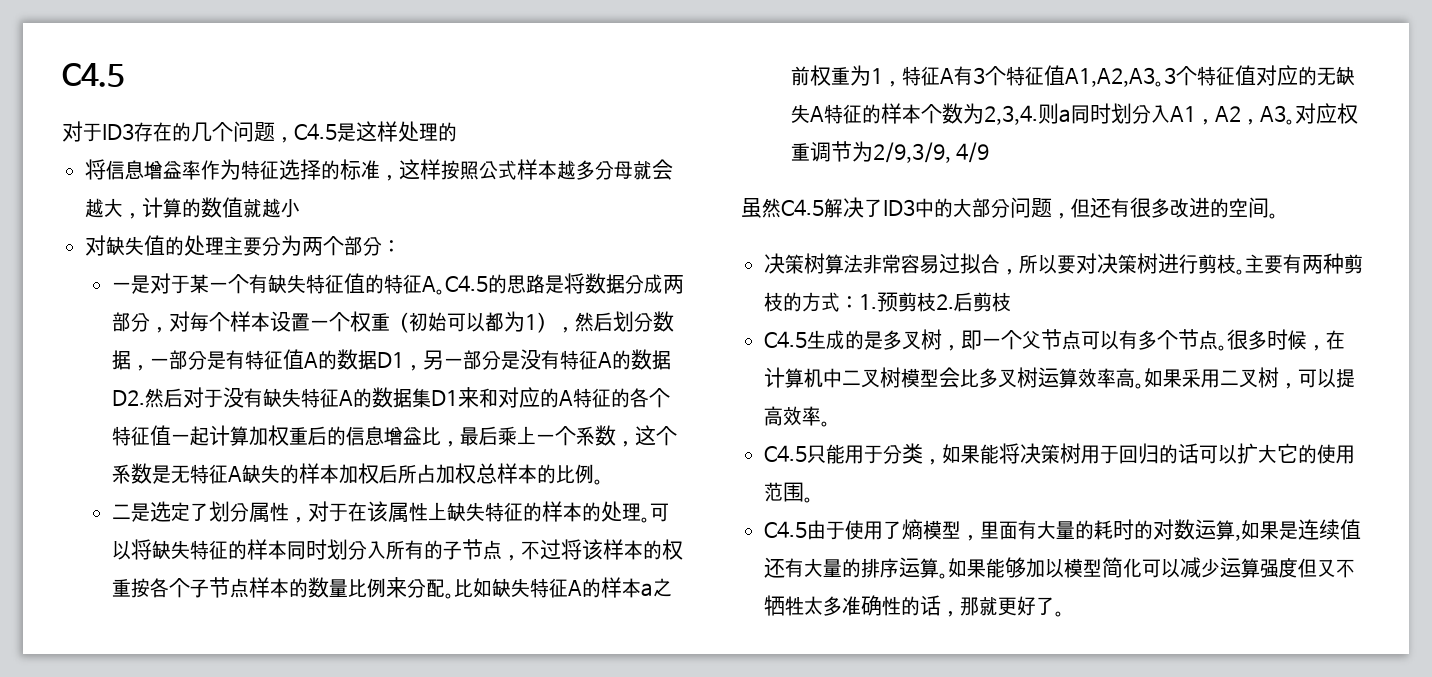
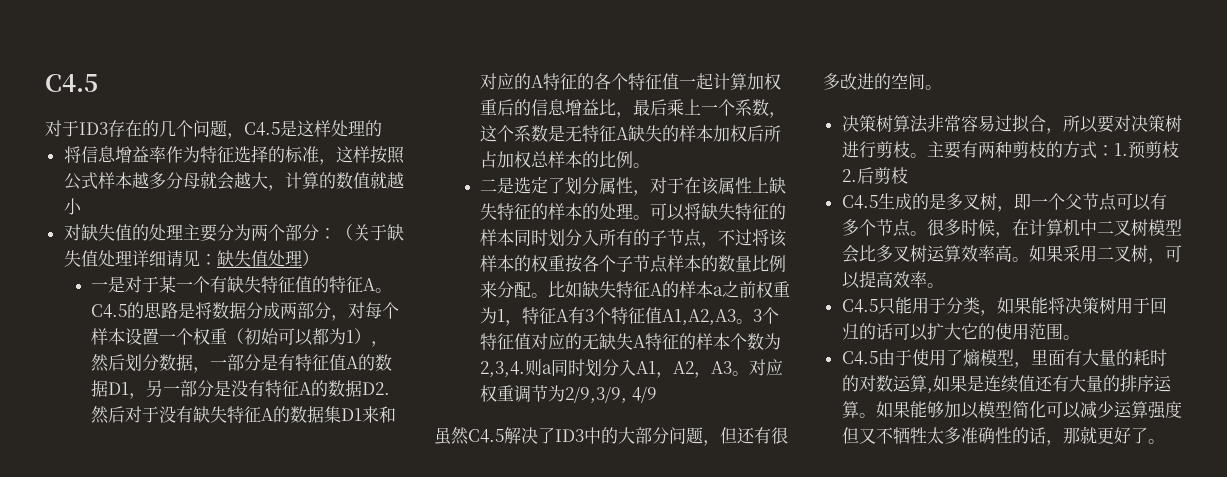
- 对缺失值的处理主要分为两个部分：
+ 对缺失值的处理主要分为两个部分：（关于缺失值处理详细请见：缺失值处理）

